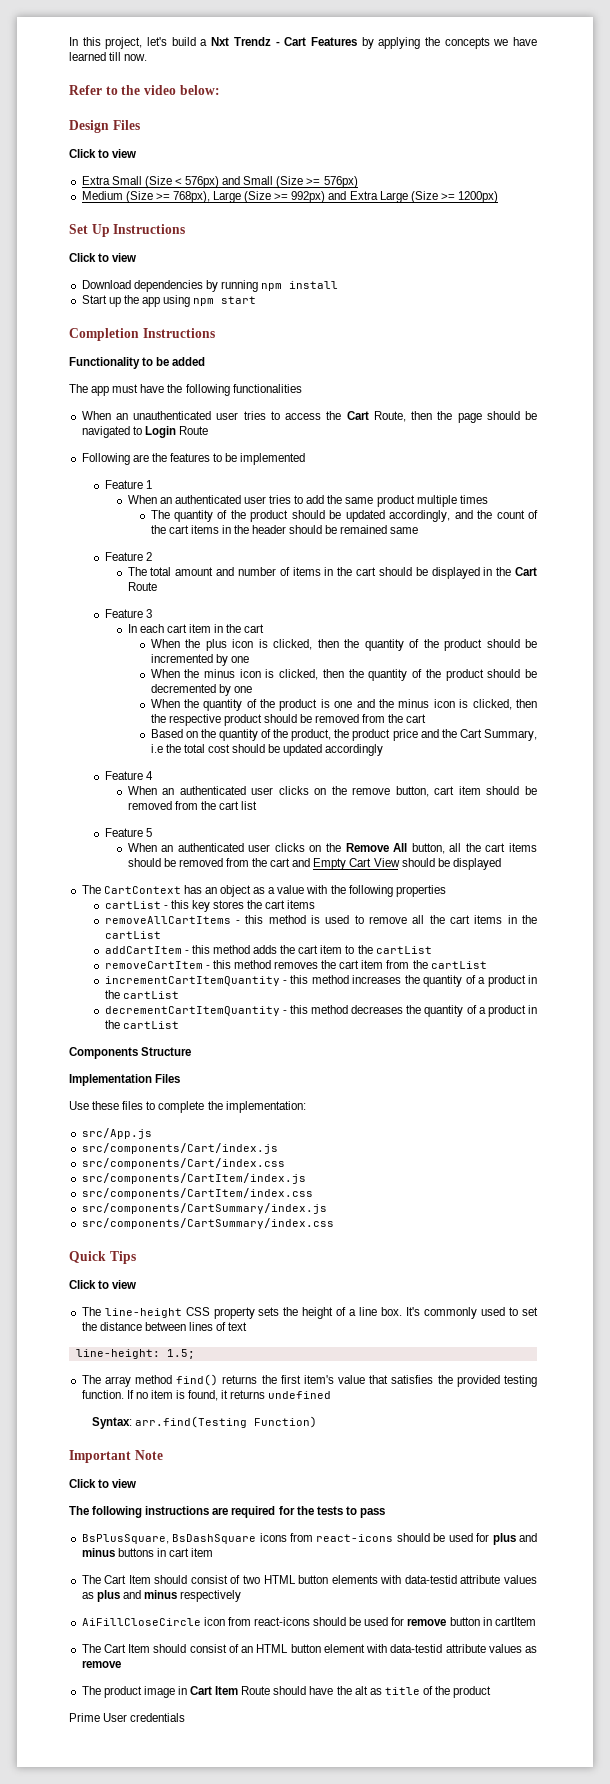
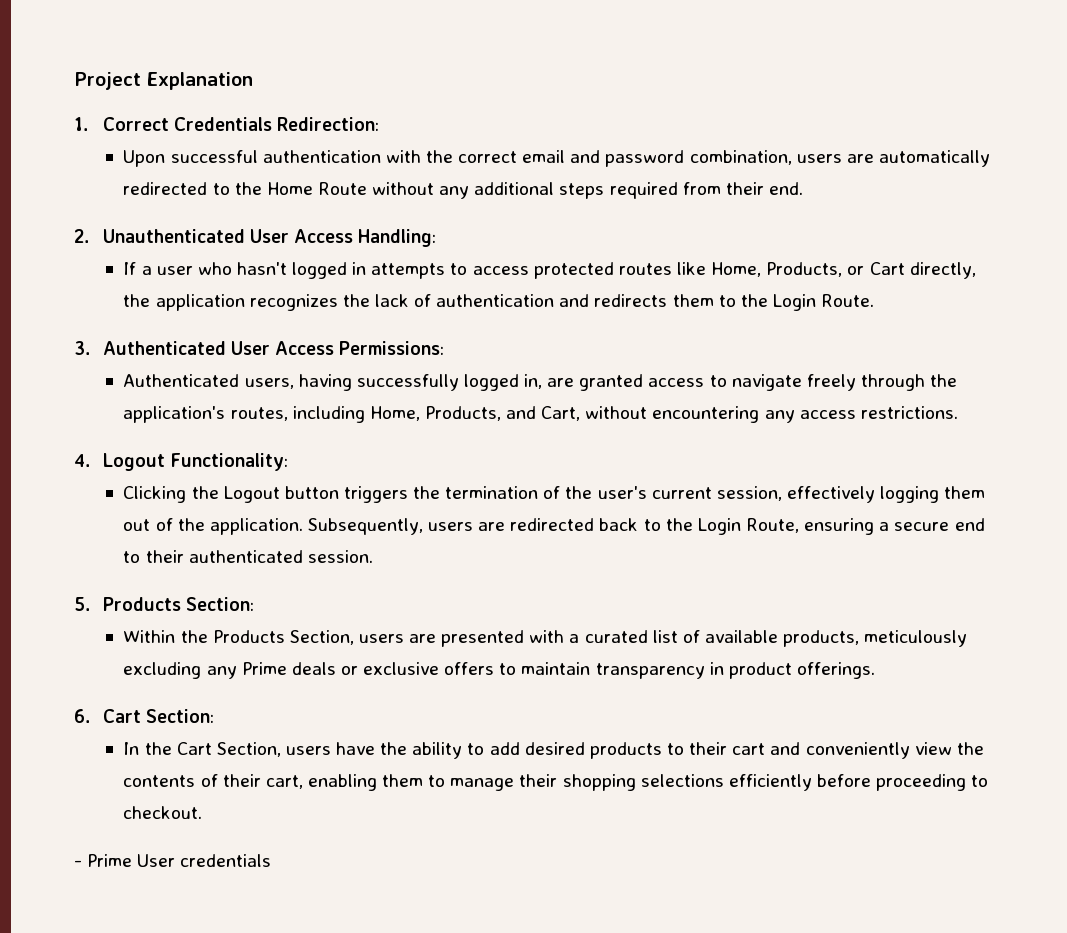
- In this project, let's build a Nxt Trendz - Cart Features by applying the concepts we have learned till now.
- Refer to the video below:
- Design Files
- Click to view
- Extra Small (Size < 576px) and Small (Size >= 576px)
- Medium (Size >= 768px), Large (Size >= 992px) and Extra Large (Size >= 1200px)
- Set Up Instructions
- Click to view
- Download dependencies by running npm install
- Start up the app using npm start
- Completion Instructions
- Functionality to be added
- The app must have the following functionalities
- When an unauthenticated user tries to access the Cart Route, then the page should be navigated to Login Route
- Following are the features to be implemented
- Feature 1
- When an authenticated user tries to add the same product multiple times
- The quantity of the product should be updated accordingly, and the count of the cart items in the header should be remained same
- Feature 2
- The total amount and number of items in the cart should be displayed in the Cart Route
- Feature 3
- In each cart item in the cart
- When the plus icon is clicked, then the quantity of the product should be incremented by one
- When the minus icon is clicked, then the quantity of the product should be decremented by one
- When the quantity of the product is one and the minus icon is clicked, then the respective product should be removed from the cart
- Based on the quantity of the product, the product price and the Cart Summary, i.e the total cost should be updated accordingly
- Feature 4
- When an authenticated user clicks on the remove button, cart item should be removed from the cart list
- Feature 5
- When an authenticated user clicks on the Remove All button, all the cart items should be removed from the cart and Empty Cart View should be displayed
- The CartContext has an object as a value with the following properties
- cartList - this key stores the cart items
- removeAllCartItems - this method is used to remove all the cart items in the cartList
- addCartItem - this method adds the cart item to the cartList
- removeCartItem - this method removes the cart item from the cartList
- incrementCartItemQuantity - this method increases the quantity of a product in the cartList
- decrementCartItemQuantity - this method decreases the quantity of a product in the cartList
- Components Structure
- Implementation Files
- Use these files to complete the implementation:
- src/App.js
- src/components/Cart/index.js
- src/components/Cart/index.css
- src/components/CartItem/index.js
- src/components/CartItem/index.css
- src/components/CartSummary/index.js
- src/components/CartSummary/index.css
- Quick Tips
- Click to view
- The line-height CSS property sets the height of a line box. It's commonly used to set the distance between lines of text
- line-height: 1.5;
- The array method find() returns the first item's value that satisfies the provided testing function. If no item is found, it returns undefined
- Syntax: arr.find(Testing Function)
- Important Note
- Click to view
- The following instructions are required for the tests to pass
- BsPlusSquare, BsDashSquare icons from react-icons should be used for plus and minus buttons in cart item
- The Cart Item should consist of two HTML button elements with data-testid attribute values as plus and minus respectively
- AiFillCloseCircle icon from react-icons should be used for remove button in cartItem
- The Cart Item should consist of an HTML button element with data-testid attribute values as remove
- The product image in Cart Item Route should have the alt as title of the product
- Prime User credentials
+ Project Explanation
+ 1. Correct Credentials Redirection:
+ Upon successful authentication with the correct email and password combination, users are automatically redirected to the Home Route without any additional steps required from their end.
+ 2. Unauthenticated User Access Handling:
+ If a user who hasn't logged in attempts to access protected routes like Home, Products, or Cart directly, the application recognizes the lack of authentication and redirects them to the Login Route.
+ 3. Authenticated User Access Permissions:
+ Authenticated users, having successfully logged in, are granted access to navigate freely through the application's routes, including Home, Products, and Cart, without encountering any access restrictions.
+ 4. Logout Functionality:
+ Clicking the Logout button triggers the termination of the user's current session, effectively logging them out of the application. Subsequently, users are redirected back to the Login Route, ensuring a secure end to their authenticated session.
+ 5. Products Section:
+ Within the Products Section, users are presented with a curated list of available products, meticulously excluding any Prime deals or exclusive offers to maintain transparency in product offerings.
+ 6. Cart Section:
+ In the Cart Section, users have the ability to add desired products to their cart and conveniently view the contents of their cart, enabling them to manage their shopping selections efficiently before proceeding to checkout.
+ - Prime User credentials

